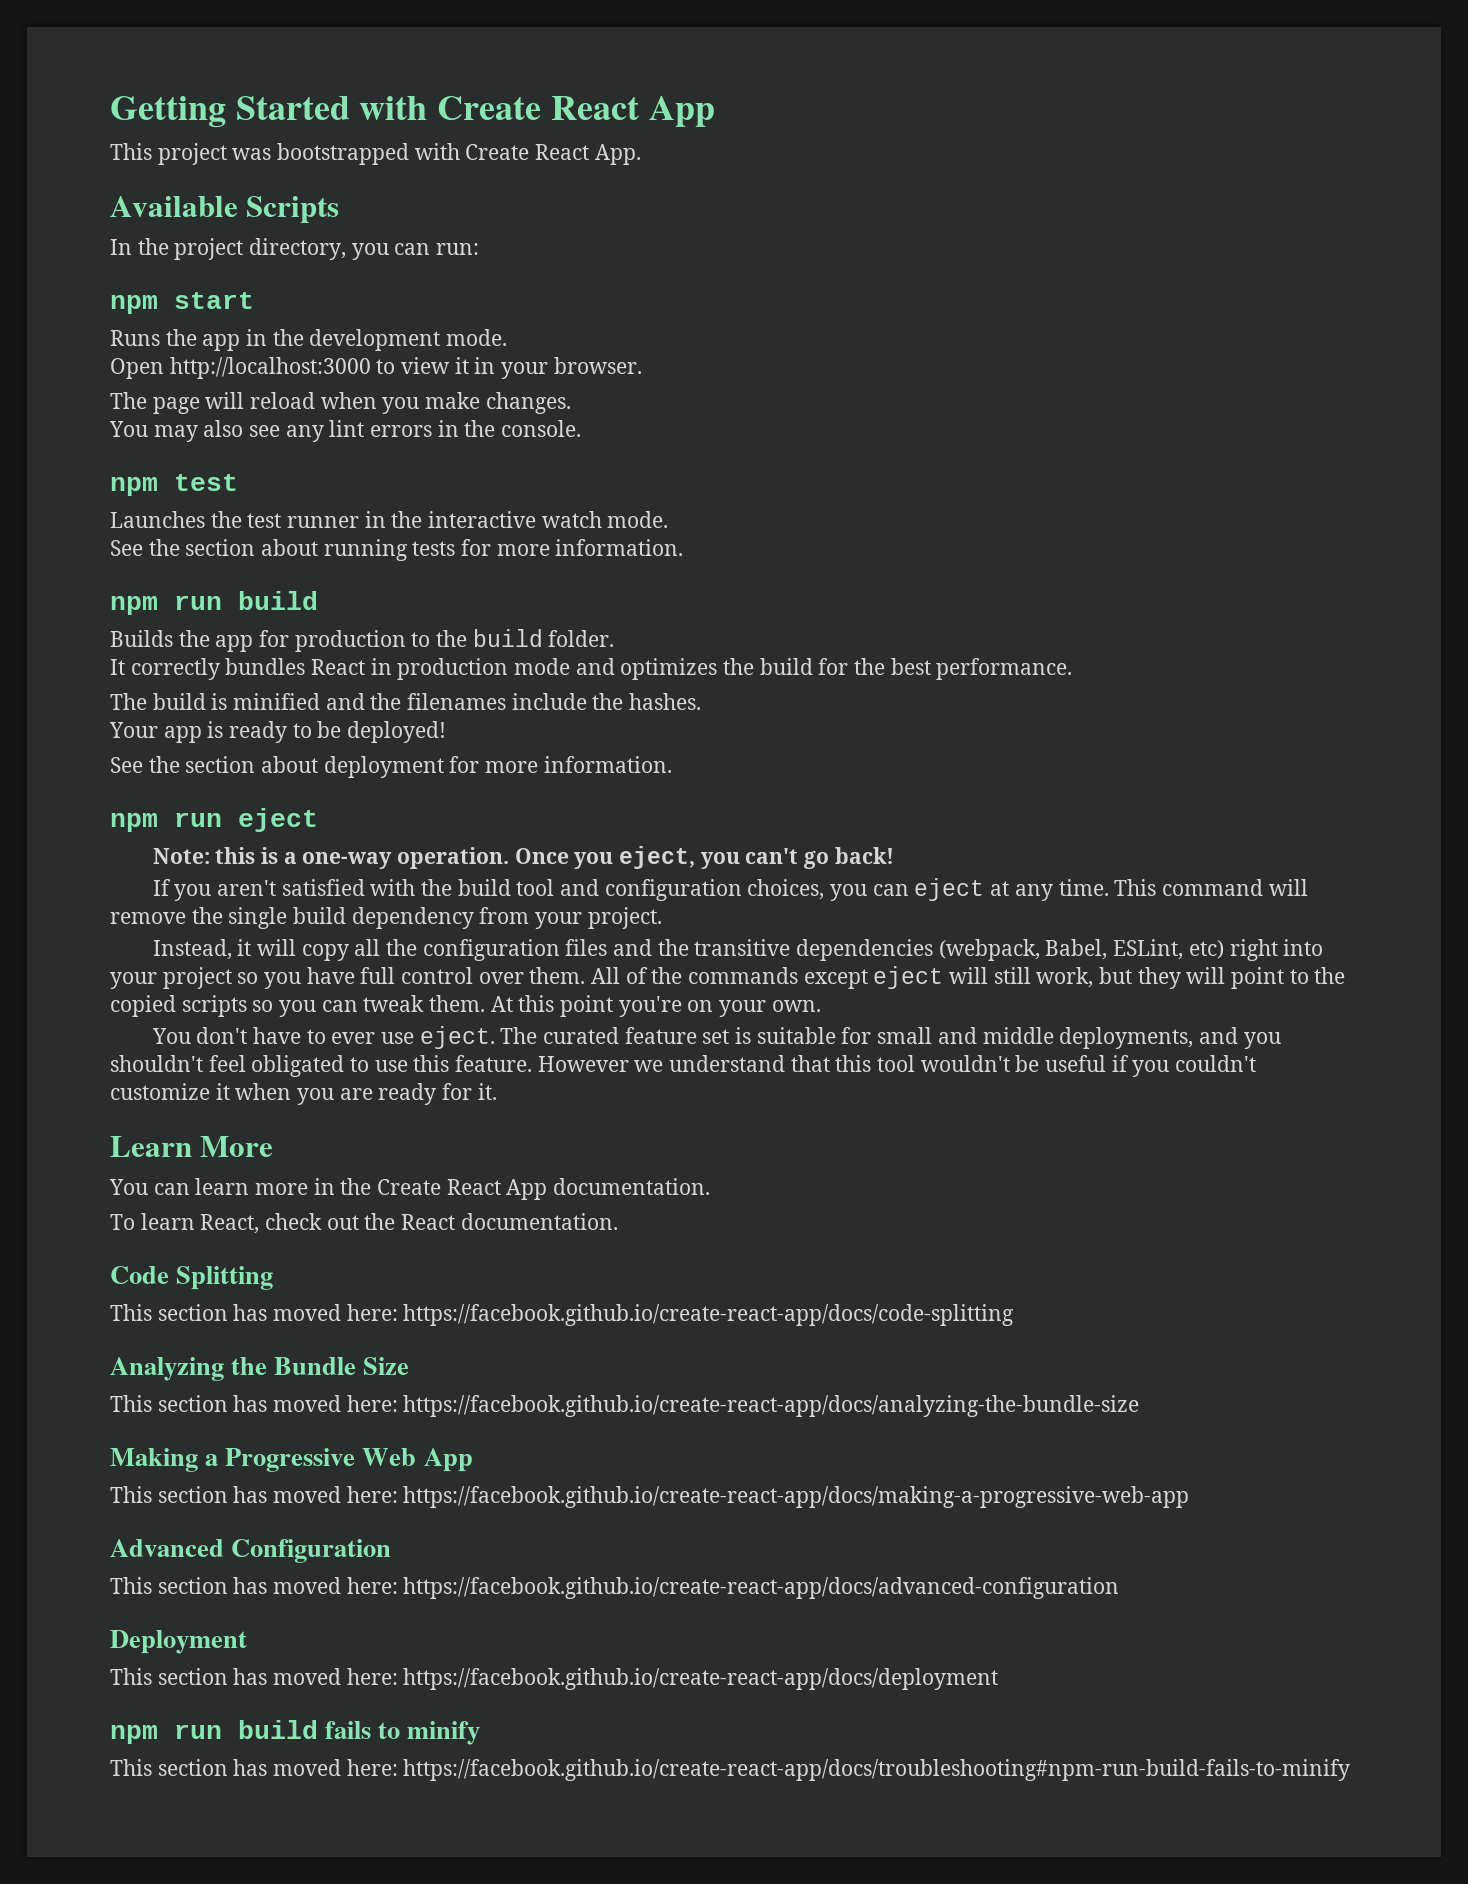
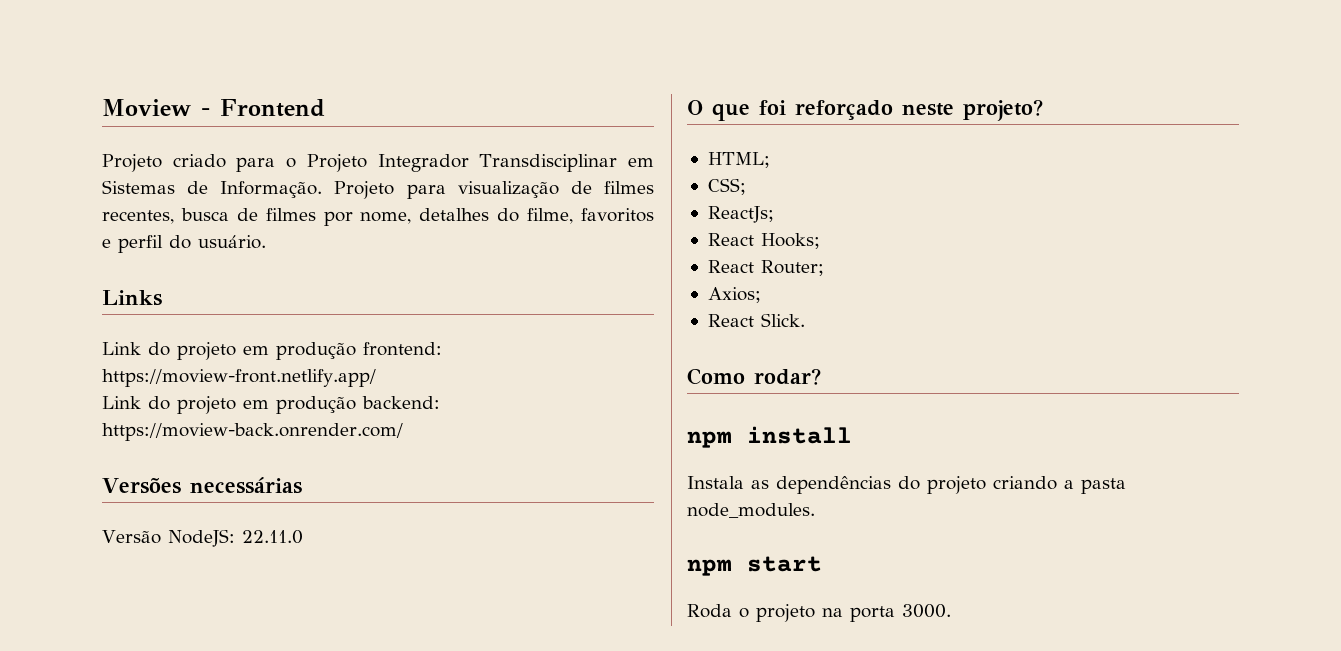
- Getting Started with Create React App
- This project was bootstrapped with Create React App.
- Available Scripts
- In the project directory, you can run:
+ Moview - Frontend
+ Projeto criado para o Projeto Integrador Transdisciplinar em Sistemas de Informação. Projeto para visualização de filmes recentes, busca de filmes por nome, detalhes do filme, favoritos e perfil do usuário.
+ Links
+ Link do projeto em produção frontend: https://moview-front.netlify.app/
+ Link do projeto em produção backend: https://moview-back.onrender.com/
+ Versões necessárias
+ Versão NodeJS: 22.11.0
+ O que foi reforçado neste projeto?
+ HTML;
+ CSS;
+ ReactJs;
+ React Hooks;
+ React Router;
+ Axios;
+ React Slick.
+ Como rodar?
+ npm install
+ Instala as dependências do projeto criando a pasta node_modules.
  npm start
- Runs the app in the development mode.
- Open http://localhost:3000 to view it in your browser.
- The page will reload when you make changes.
- You may also see any lint errors in the console.
- npm test
- Launches the test runner in the interactive watch mode.
- See the section about running tests for more information.
- npm run build
- Builds the app for production to the build folder.
- It correctly bundles React in production mode and optimizes the build for the best performance.
- The build is minified and the filenames include the hashes.
- Your app is ready to be deployed!
- See the section about deployment for more information.
- npm run eject
- Note: this is a one-way operation. Once you eject, you can't go back!
- If you aren't satisfied with the build tool and configuration choices, you can eject at any time. This command will remove the single build dependency from your project.
- Instead, it will copy all the configuration files and the transitive dependencies (webpack, Babel, ESLint, etc) right into your project so you have full control over them. All of the commands except eject will still work, but they will point to the copied scripts so you can tweak them. At this point you're on your own.
- You don't have to ever use eject. The curated feature set is suitable for small and middle deployments, and you shouldn't feel obligated to use this feature. However we understand that this tool wouldn't be useful if you couldn't customize it when you are ready for it.
- Learn More
- You can learn more in the Create React App documentation.
- To learn React, check out the React documentation.
- Code Splitting
- This section has moved here: https://facebook.github.io/create-react-app/docs/code-splitting
- Analyzing the Bundle Size
- This section has moved here: https://facebook.github.io/create-react-app/docs/analyzing-the-bundle-size
- Making a Progressive Web App
- This section has moved here: https://facebook.github.io/create-react-app/docs/making-a-progressive-web-app
- Advanced Configuration
- This section has moved here: https://facebook.github.io/create-react-app/docs/advanced-configuration
- Deployment
- This section has moved here: https://facebook.github.io/create-react-app/docs/deployment
- npm run build fails to minify
- This section has moved here: https://facebook.github.io/create-react-app/docs/troubleshooting#npm-run-build-fails-to-minify
+ Roda o projeto na porta 3000.

